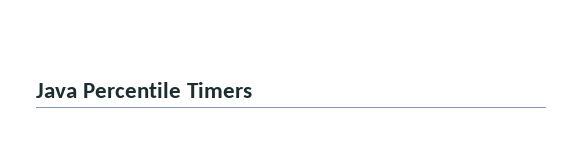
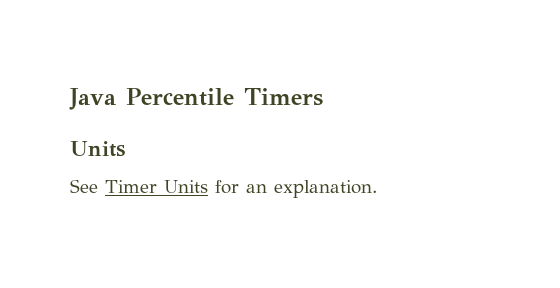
  Java Percentile Timers
+ Units
+ See Timer Units for an explanation.

